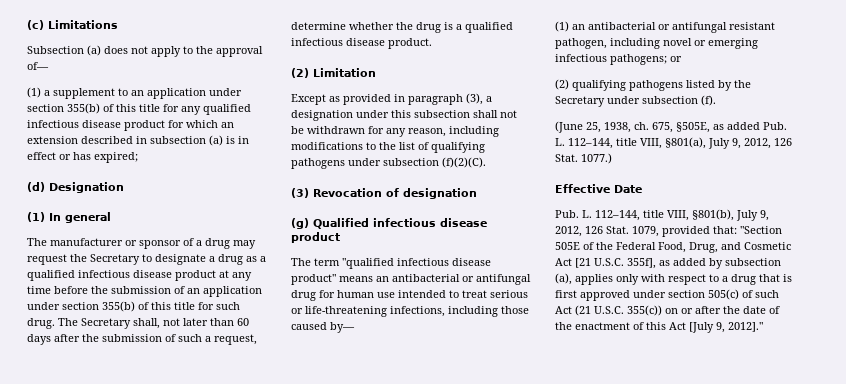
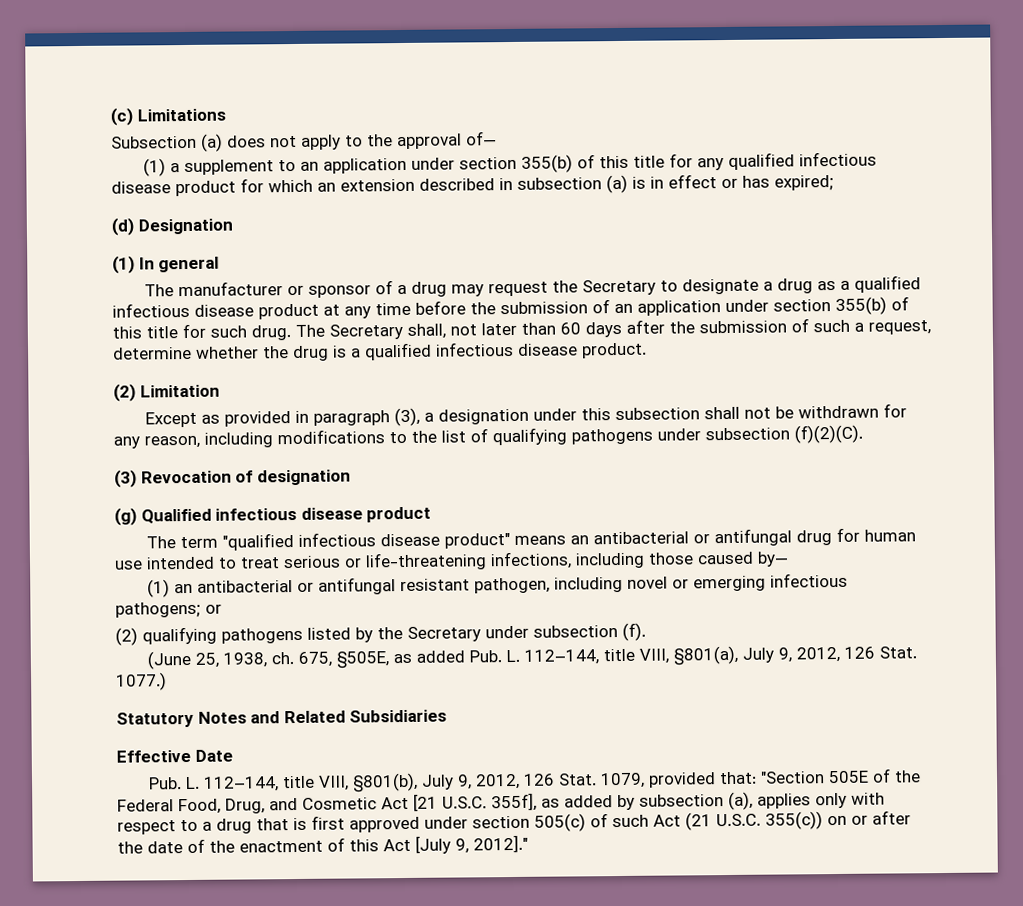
+ Statutory Notes and Related Subsidiaries

